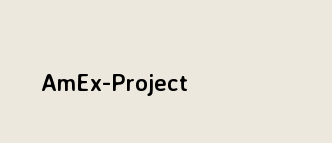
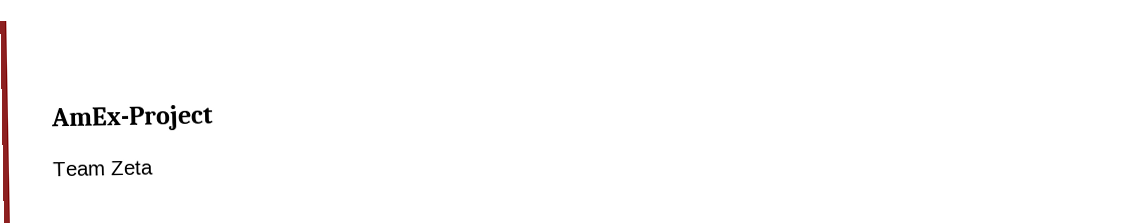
+ Team Zeta

